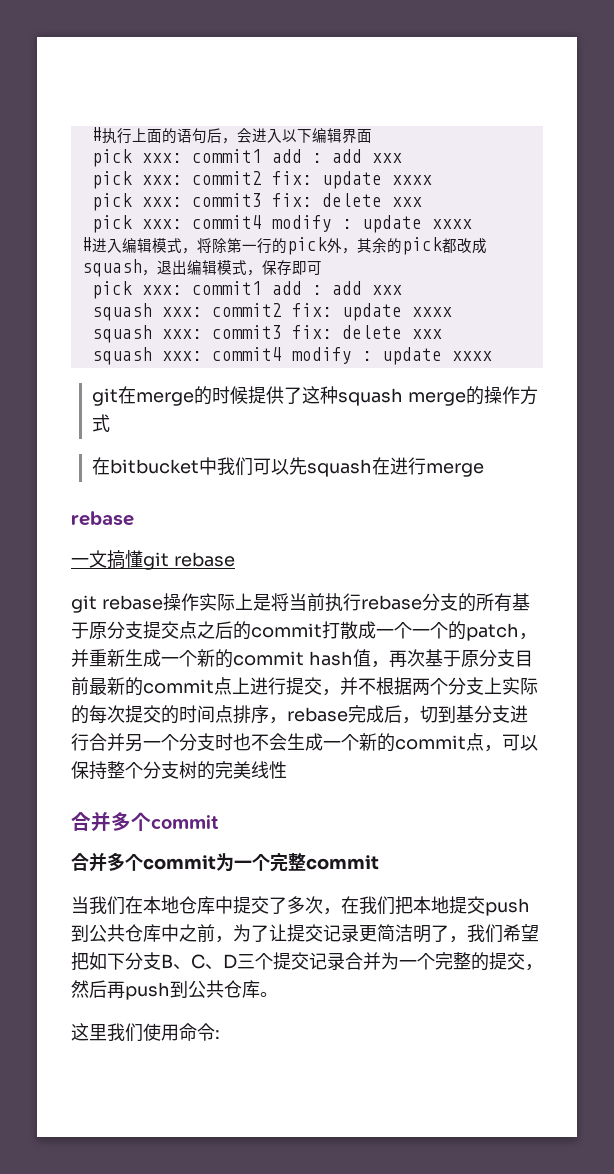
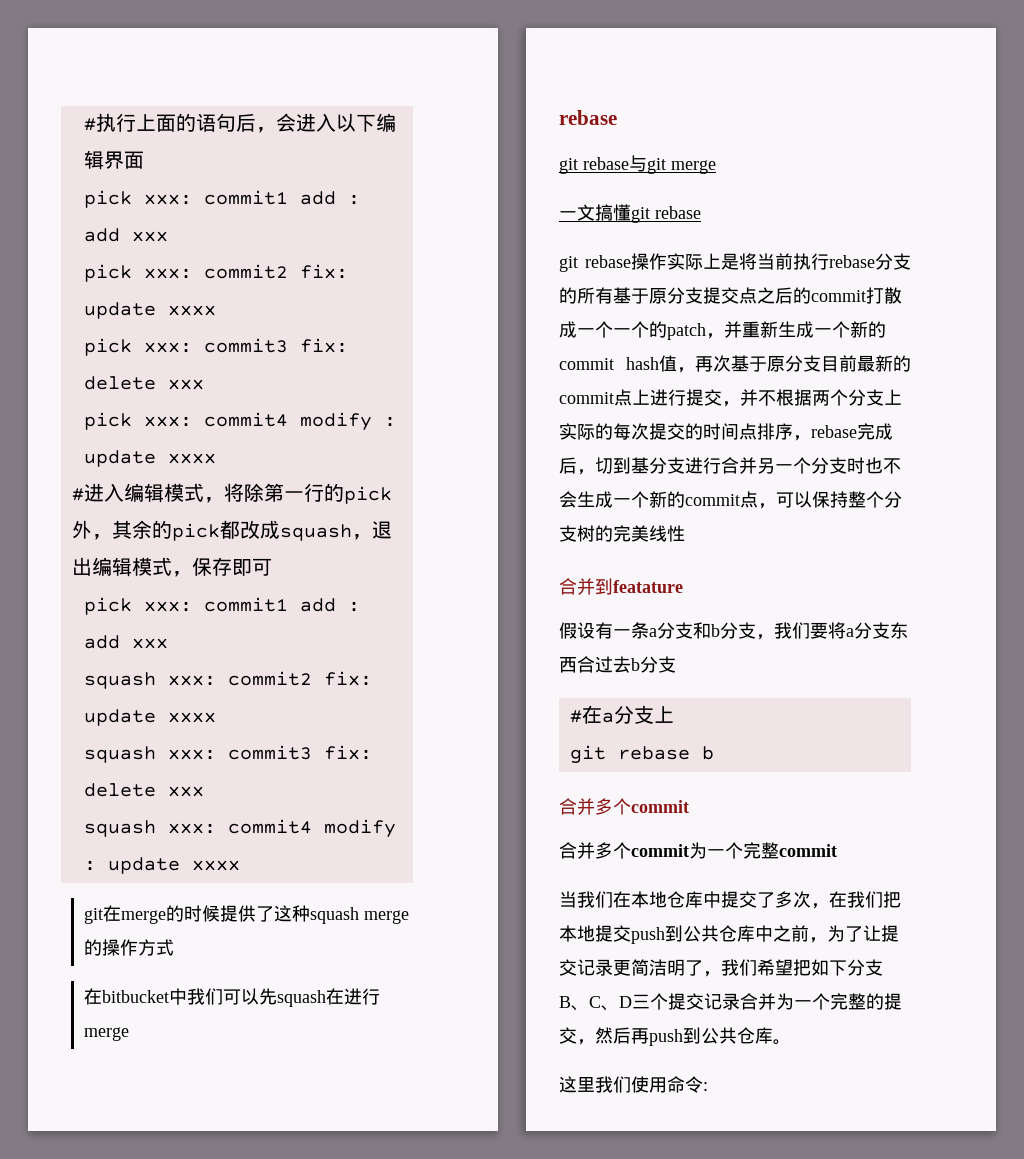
+ git rebase与git merge
+ 合并到featature
+ 假设有一条a分支和b分支，我们要将a分支东西合过去b分支
+ #在a分支上
+ git rebase b

